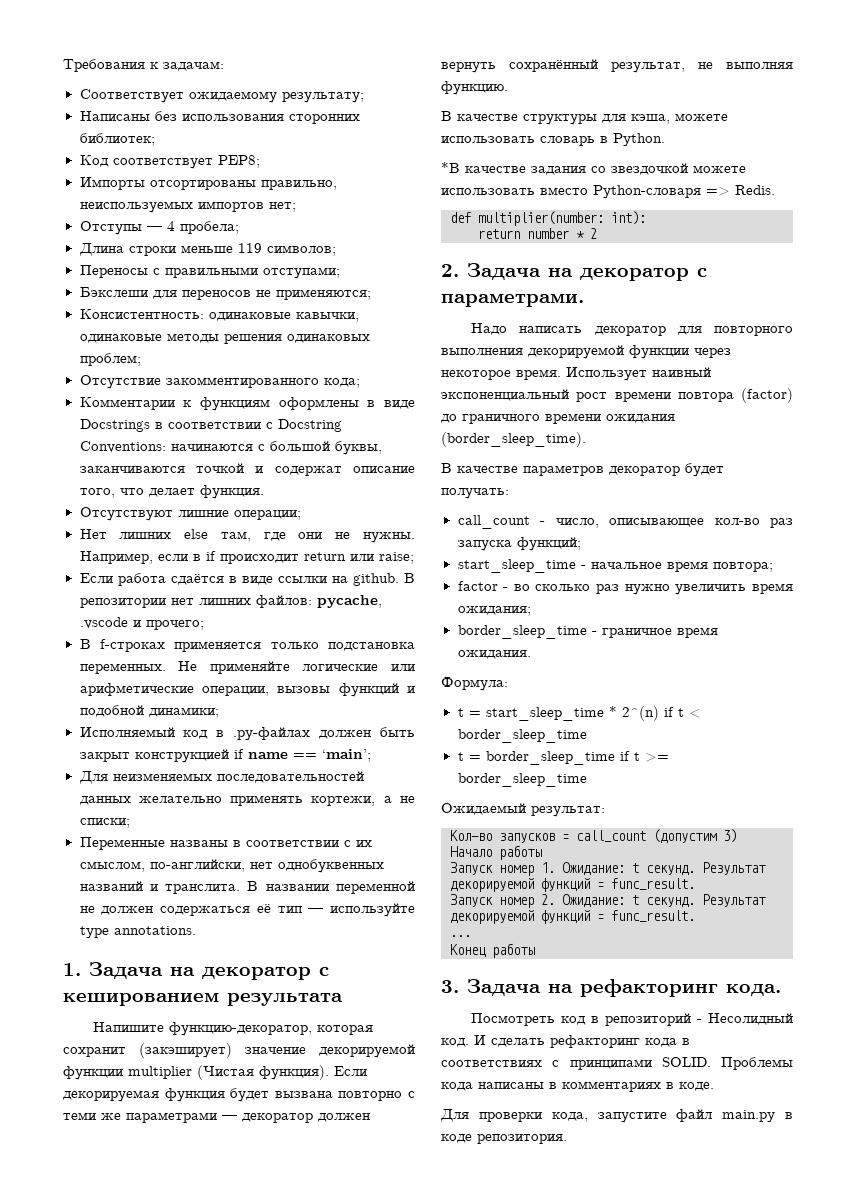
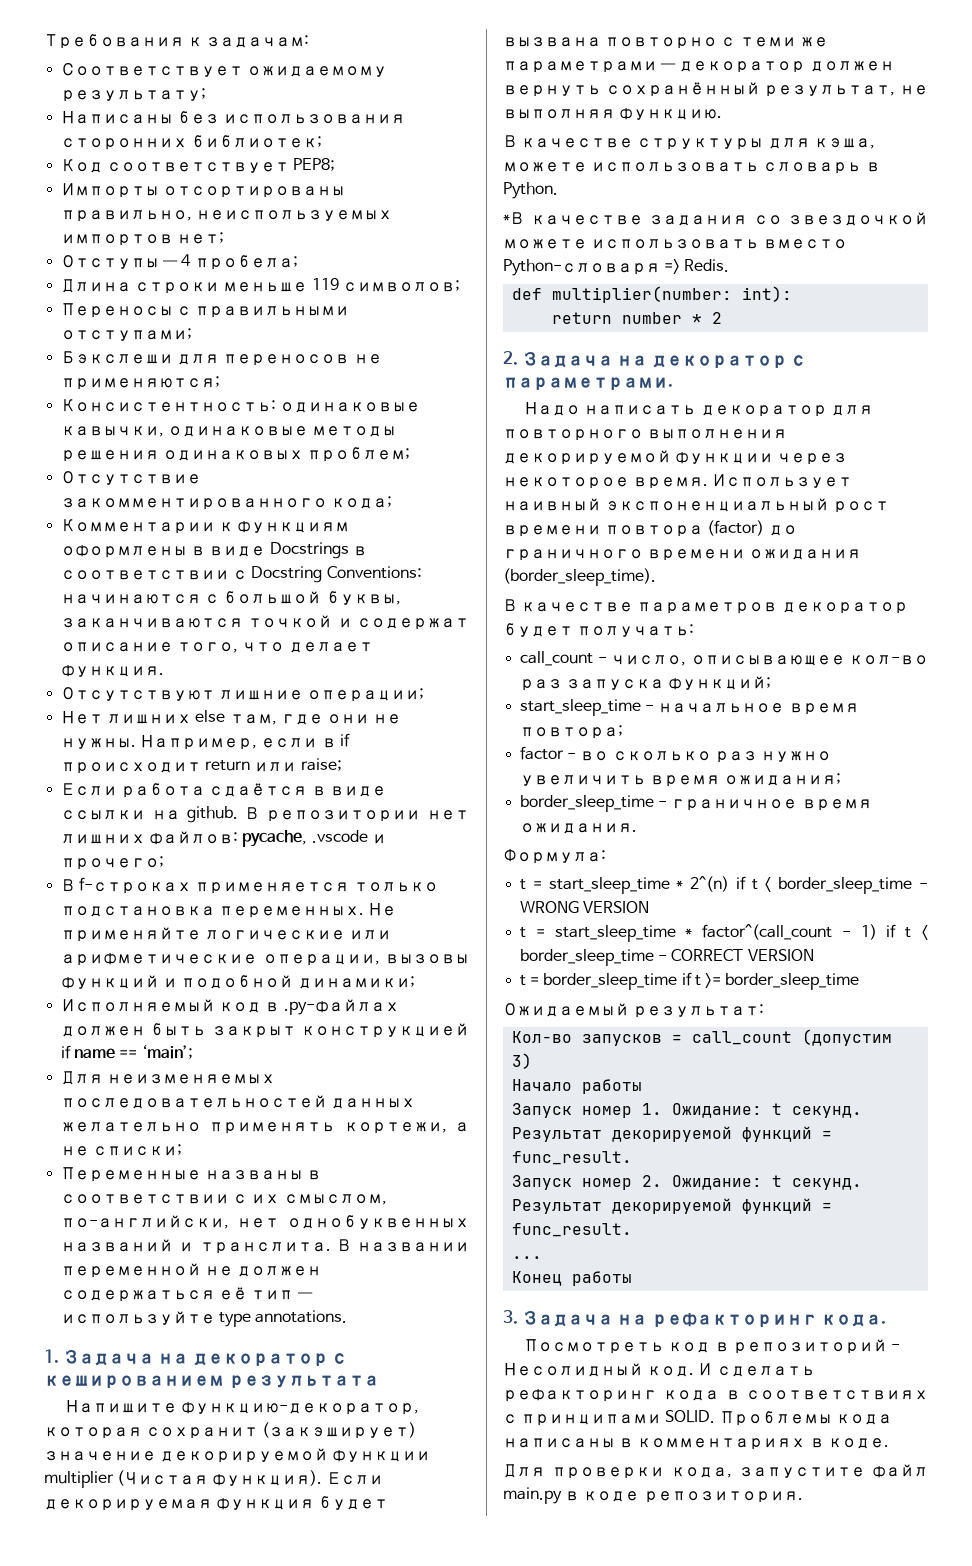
- t = start_sleep_time * 2^(n) if t < border_sleep_time
+ t = start_sleep_time * 2^(n) if t < border_sleep_time - WRONG VERSION
+ t = start_sleep_time * factor^(call_count - 1) if t < border_sleep_time - CORRECT VERSION

